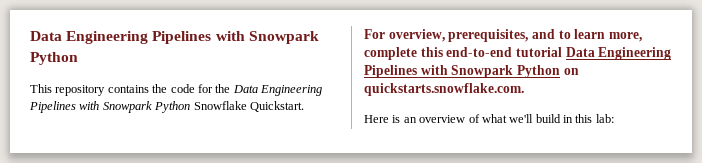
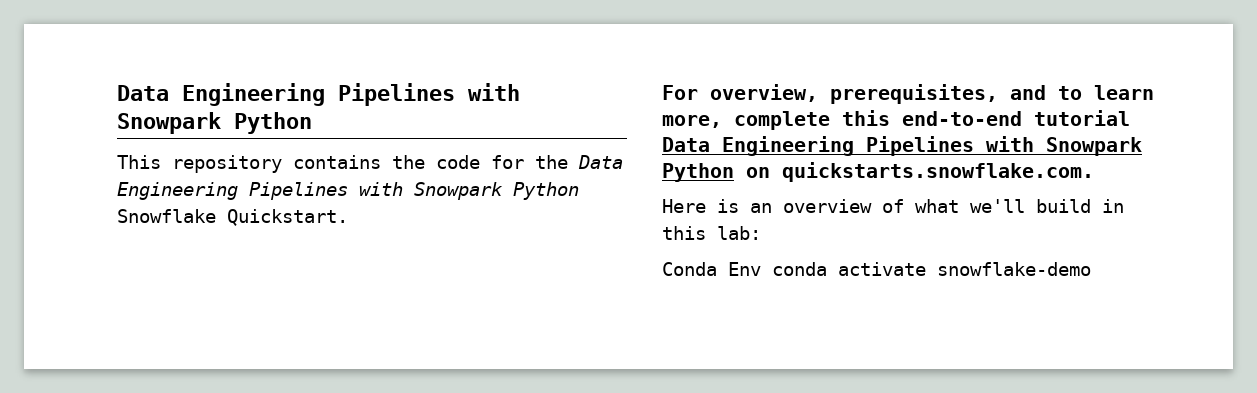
+ Conda Env conda activate snowflake-demo

